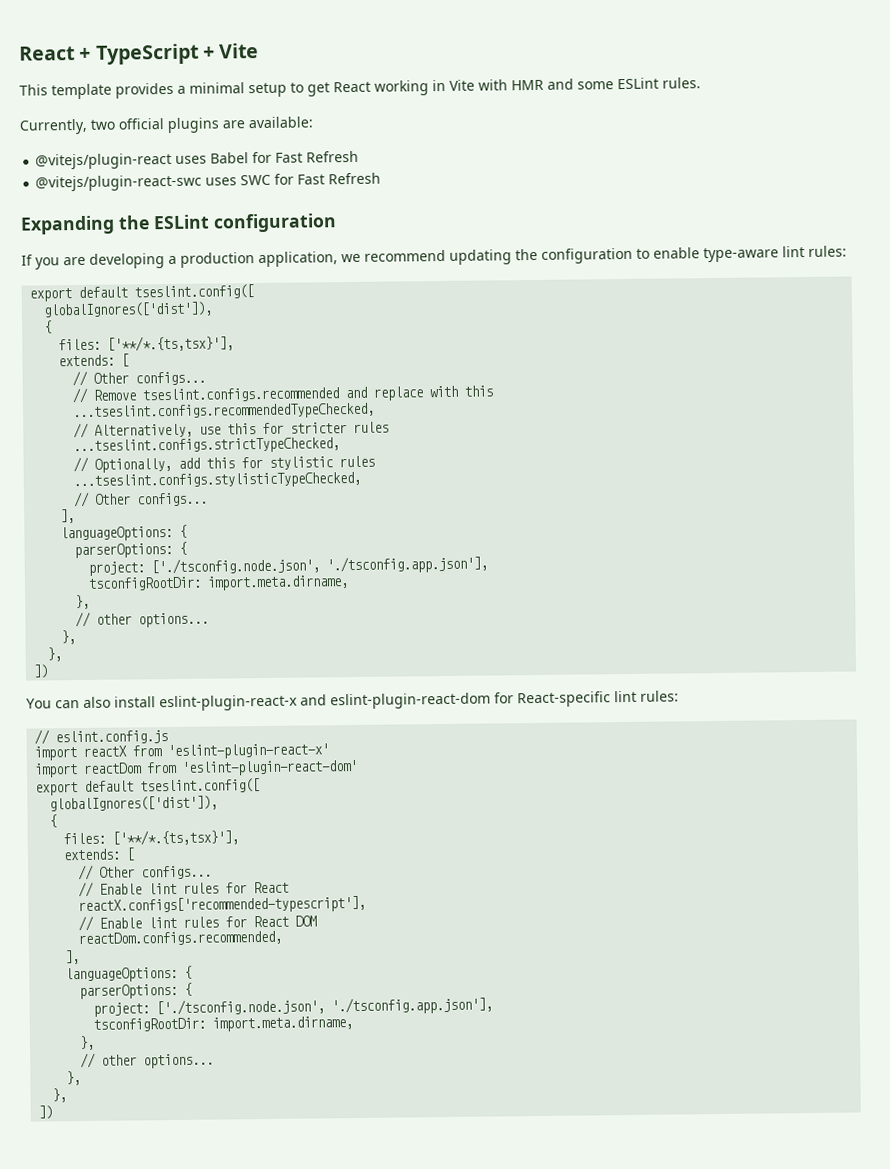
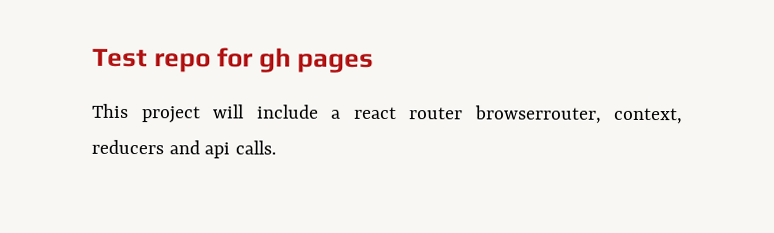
- React + TypeScript + Vite
- This template provides a minimal setup to get React working in Vite with HMR and some ESLint rules.
- Currently, two official plugins are available:
- @vitejs/plugin-react uses Babel for Fast Refresh
- @vitejs/plugin-react-swc uses SWC for Fast Refresh
- Expanding the ESLint configuration
- If you are developing a production application, we recommend updating the configuration to enable type-aware lint rules:
- export default tseslint.config([
- globalIgnores(['dist']),
- {
- files: ['**/*.{ts,tsx}'],
- extends: [
- // Other configs...
- // Remove tseslint.configs.recommended and replace with this
- ...tseslint.configs.recommendedTypeChecked,
- // Alternatively, use this for stricter rules
- ...tseslint.configs.strictTypeChecked,
- // Optionally, add this for stylistic rules
- ...tseslint.configs.stylisticTypeChecked,
- // Other configs...
- ],
- languageOptions: {
- parserOptions: {
- project: ['./tsconfig.node.json', './tsconfig.app.json'],
- tsconfigRootDir: import.meta.dirname,
- },
- // other options...
- },
- },
- ])
- You can also install eslint-plugin-react-x and eslint-plugin-react-dom for React-specific lint rules:
- // eslint.config.js
- import reactX from 'eslint-plugin-react-x'
- import reactDom from 'eslint-plugin-react-dom'
- export default tseslint.config([
- globalIgnores(['dist']),
- {
- files: ['**/*.{ts,tsx}'],
- extends: [
- // Other configs...
- // Enable lint rules for React
- reactX.configs['recommended-typescript'],
- // Enable lint rules for React DOM
- reactDom.configs.recommended,
- ],
- languageOptions: {
- parserOptions: {
- project: ['./tsconfig.node.json', './tsconfig.app.json'],
- tsconfigRootDir: import.meta.dirname,
- },
- // other options...
- },
- },
- ])
+ Test repo for gh pages
+ This project will include a react router browserrouter, context, reducers and api calls.

